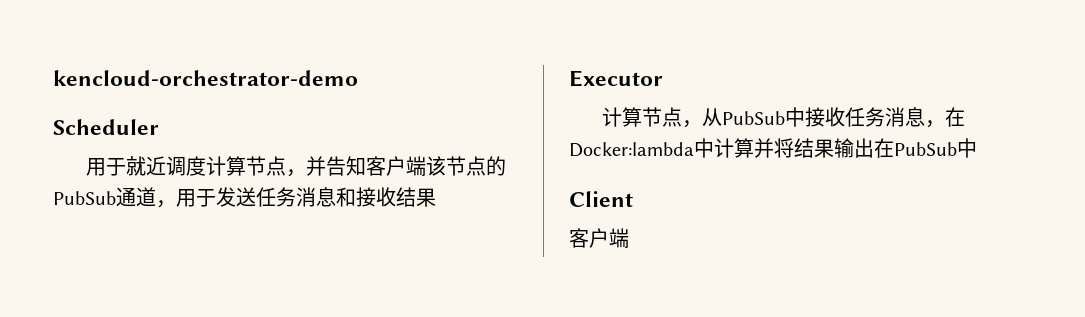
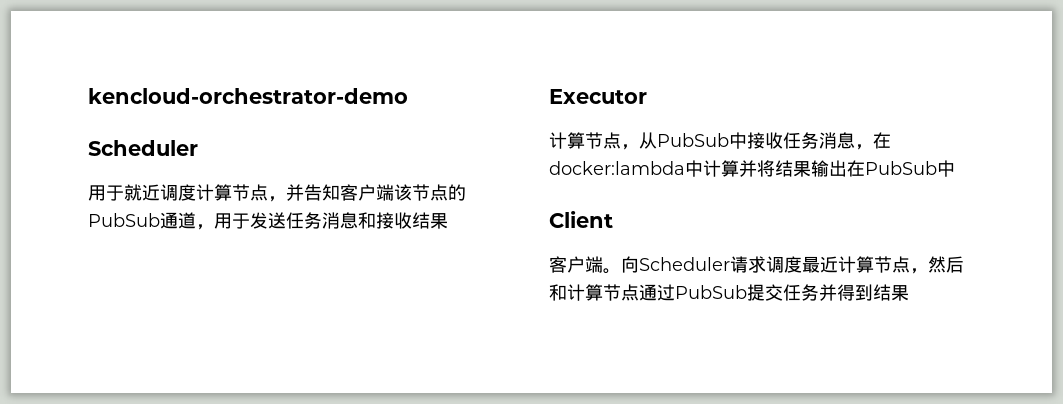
- 计算节点，从PubSub中接收任务消息，在Docker:lambda中计算并将结果输出在PubSub中
+ 计算节点，从PubSub中接收任务消息，在docker:lambda中计算并将结果输出在PubSub中
  Client
- 客户端
+ 客户端。向Scheduler请求调度最近计算节点，然后和计算节点通过PubSub提交任务并得到结果

